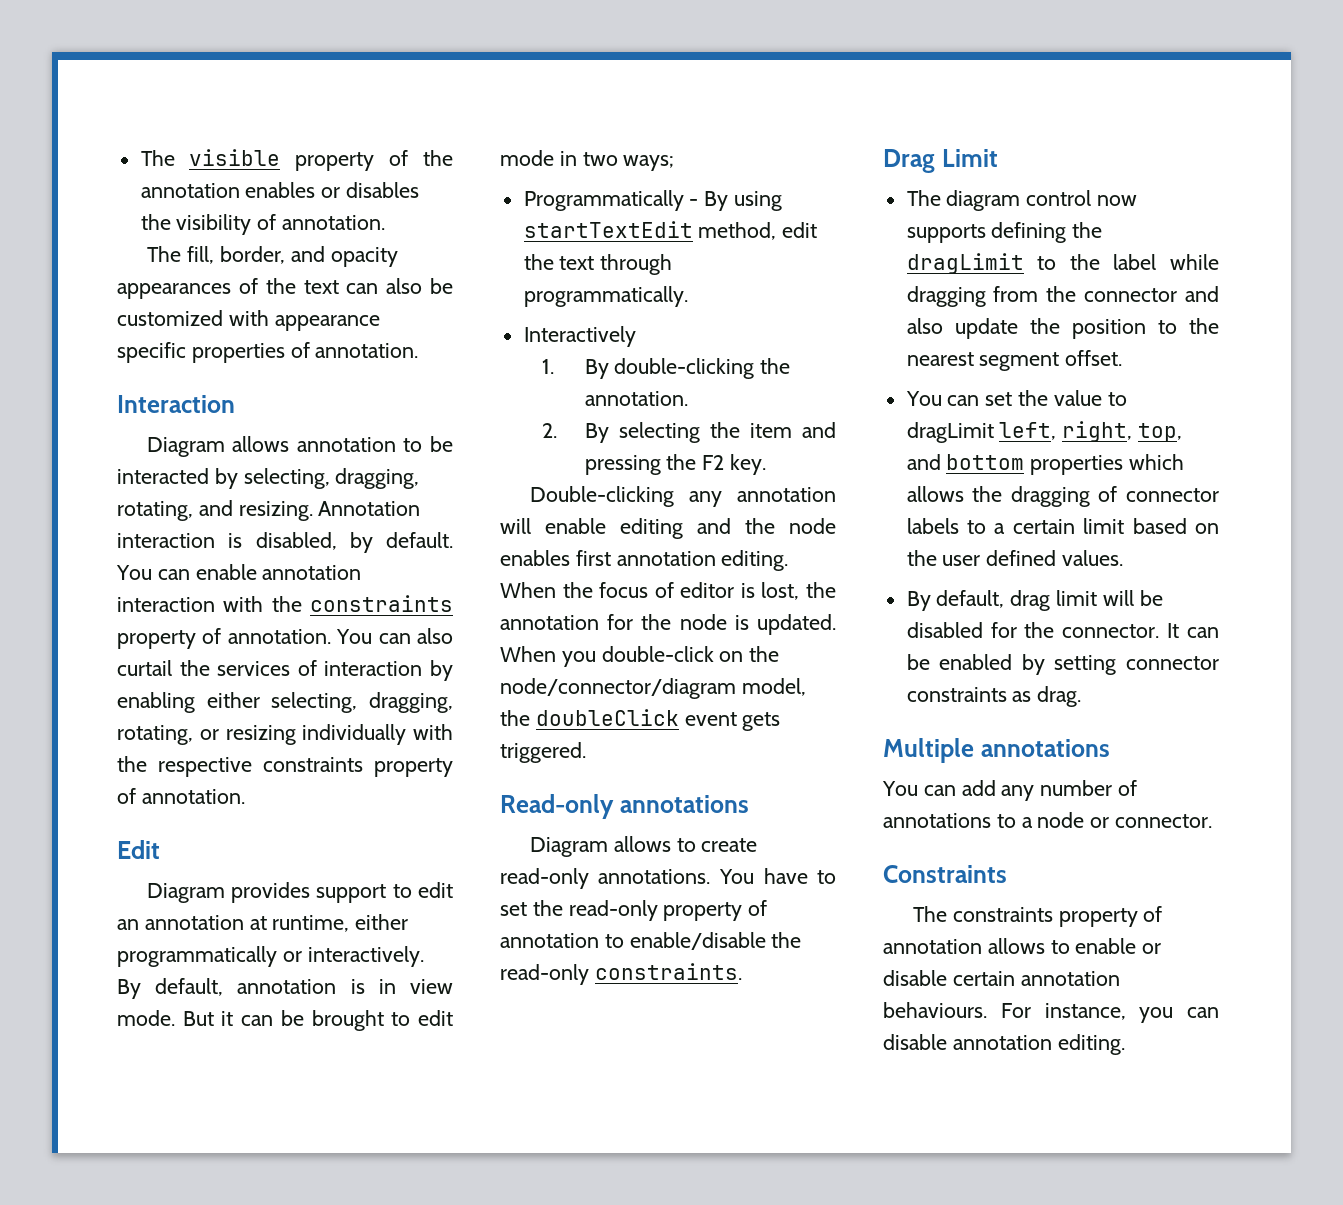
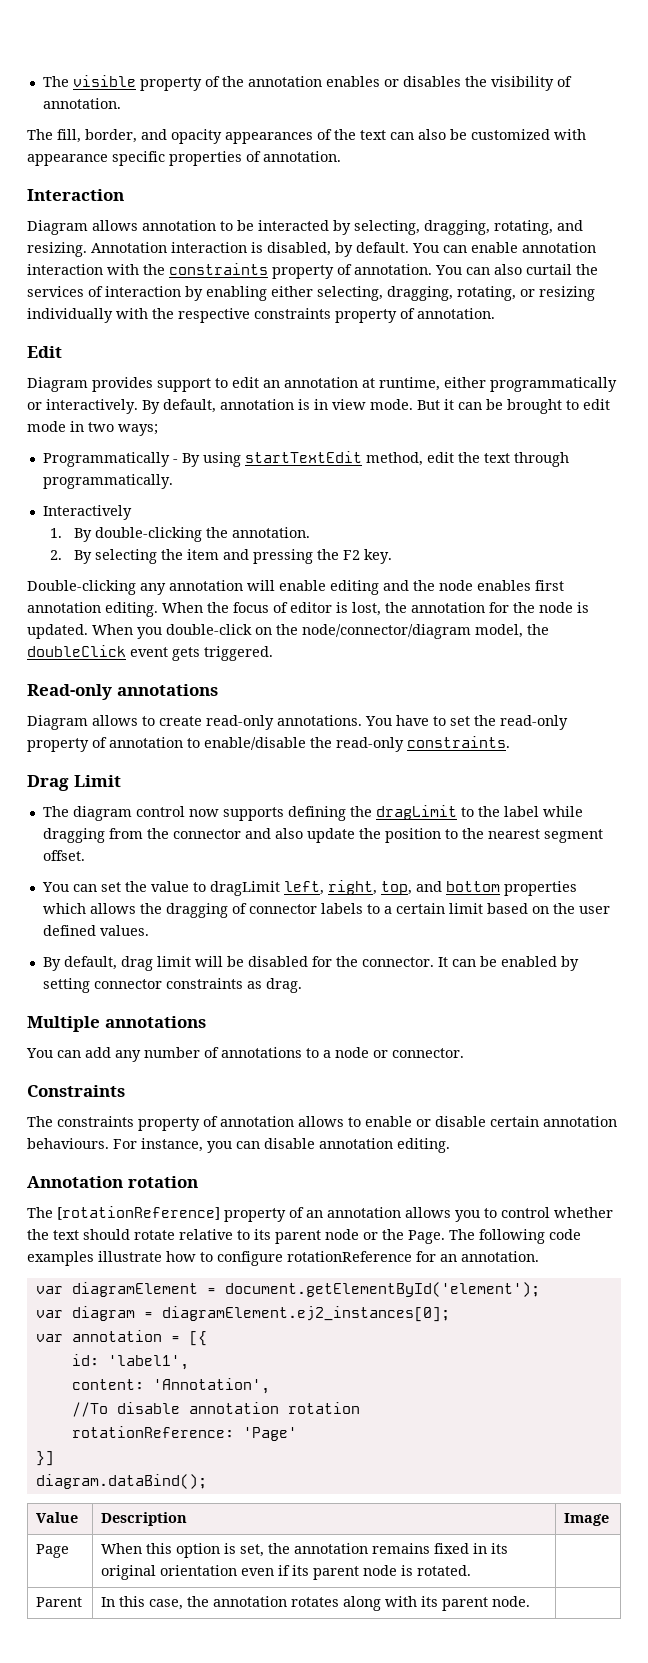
+ Annotation rotation
+ The [rotationReference] property of an annotation allows you to control whether the text should rotate relative to its parent node or the Page. The following code examples illustrate how to configure rotationReference for an annotation.
+ var diagramElement = document.getElementById('element');
+ var diagram = diagramElement.ej2_instances[0];
+ var annotation = [{
+ id: 'label1',
+ content: 'Annotation',
+ //To disable annotation rotation
+ rotationReference: 'Page'
+ }]
+ diagram.dataBind();
+ Value | Description | Image
+ Page | When this option is set, the annotation remains fixed in its original orientation even if its parent node is rotated. |
+ Parent | In this case, the annotation rotates along with its parent node. |

